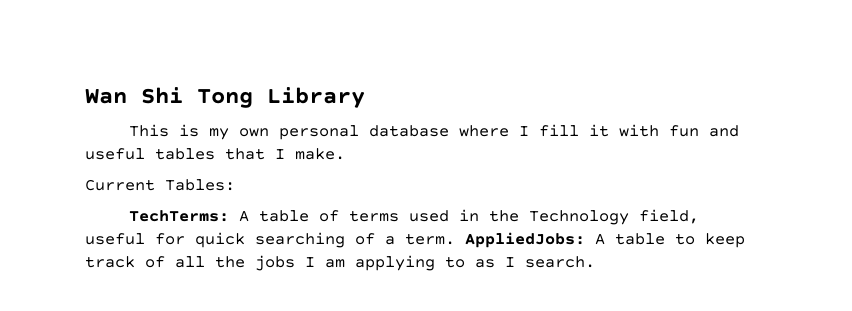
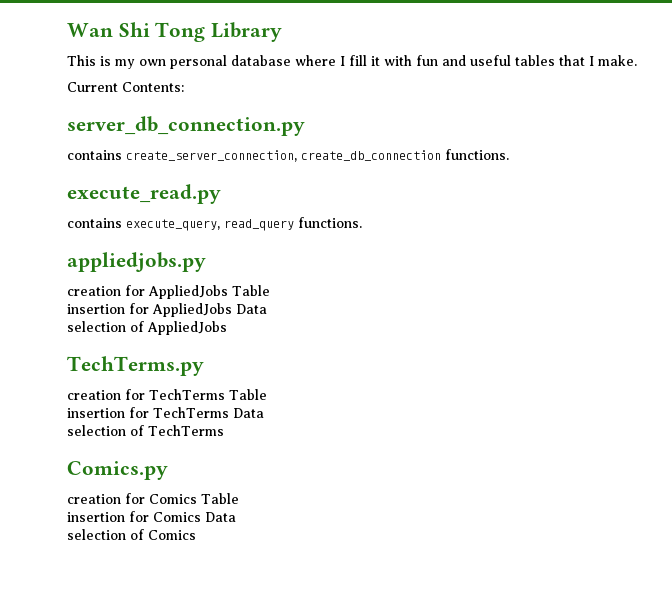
- Current Tables:
- TechTerms: A table of terms used in the Technology field, useful for quick searching of a term. AppliedJobs: A table to keep track of all the jobs I am applying to as I search.
+ Current Contents:
+ server_db_connection.py
+ contains create_server_connection, create_db_connection functions.
+ execute_read.py
+ contains execute_query, read_query functions.
+ appliedjobs.py
+ creation for AppliedJobs Table
+ insertion for AppliedJobs Data
+ selection of AppliedJobs
+ TechTerms.py
+ creation for TechTerms Table
+ insertion for TechTerms Data
+ selection of TechTerms
+ Comics.py
+ creation for Comics Table
+ insertion for Comics Data
+ selection of Comics

